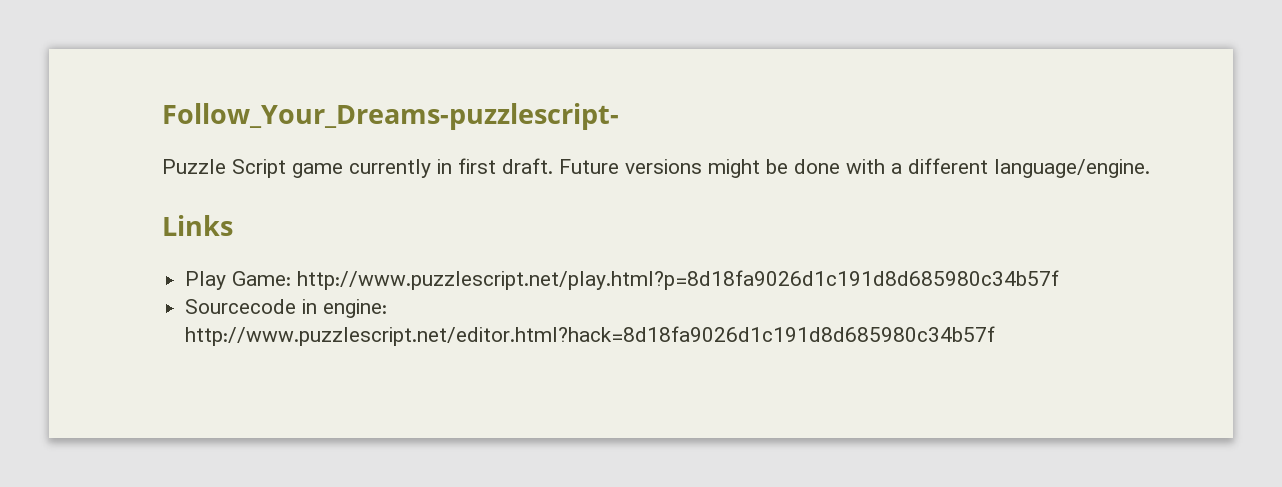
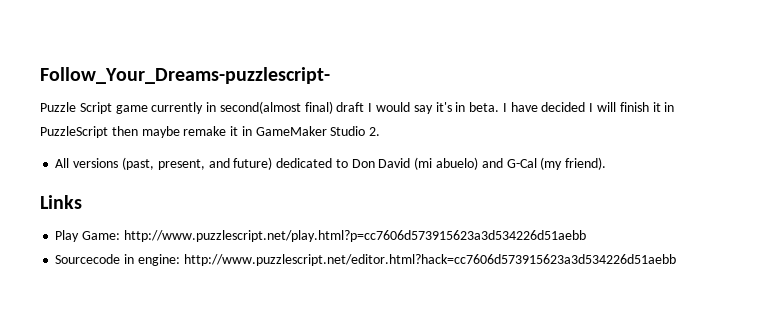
- Puzzle Script game currently in first draft. Future versions might be done with a different language/engine.
+ Puzzle Script game currently in second(almost final) draft I would say it's in beta. I have decided I will finish it in PuzzleScript then maybe remake it in GameMaker Studio 2.
+ All versions (past, present, and future) dedicated to Don David (mi abuelo) and G-Cal (my friend).
- Play Game: http://www.puzzlescript.net/play.html?p=8d18fa9026d1c191d8d685980c34b57f
+ Play Game: http://www.puzzlescript.net/play.html?p=cc7606d573915623a3d534226d51aebb
- Sourcecode in engine: http://www.puzzlescript.net/editor.html?hack=8d18fa9026d1c191d8d685980c34b57f
+ Sourcecode in engine: http://www.puzzlescript.net/editor.html?hack=cc7606d573915623a3d534226d51aebb

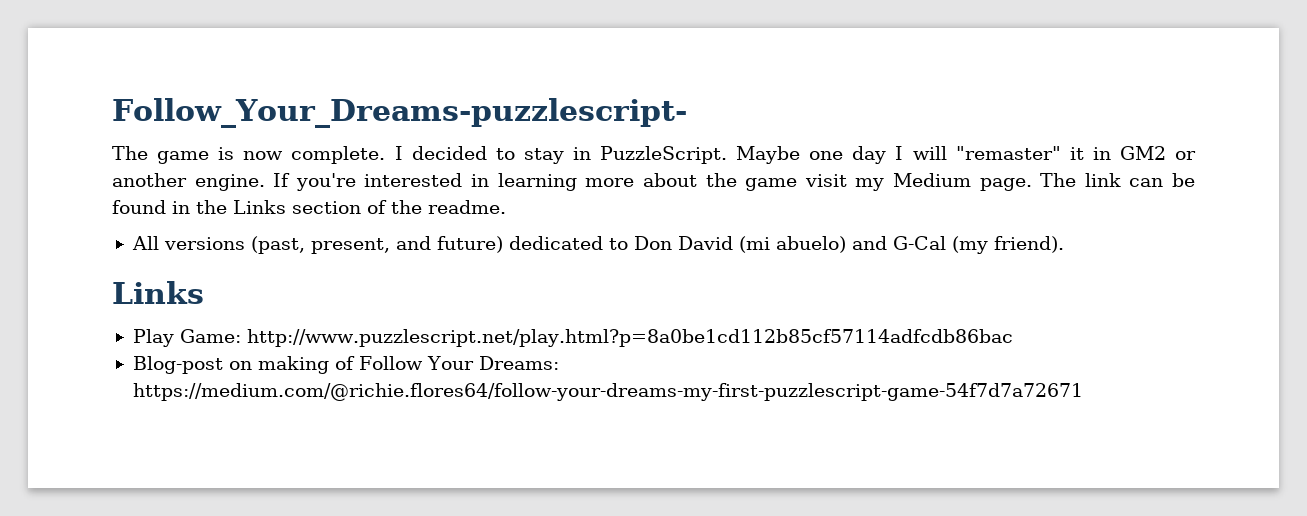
- Puzzle Script game currently in second(almost final) draft I would say it's in beta. I have decided I will finish it in PuzzleScript then maybe remake it in GameMaker Studio 2.
+ The game is now complete. I decided to stay in PuzzleScript. Maybe one day I will "remaster" it in GM2 or another engine. If you're interested in learning more about the game visit my Medium page. The link can be found in the Links section of the readme.
- Play Game: http://www.puzzlescript.net/play.html?p=cc7606d573915623a3d534226d51aebb
- Sourcecode in engine: http://www.puzzlescript.net/editor.html?hack=cc7606d573915623a3d534226d51aebb
+ Play Game: http://www.puzzlescript.net/play.html?p=8a0be1cd112b85cf57114adfcdb86bac
+ Blog-post on making of Follow Your Dreams: https://medium.com/@richie.flores64/follow-your-dreams-my-first-puzzlescript-game-54f7d7a72671

